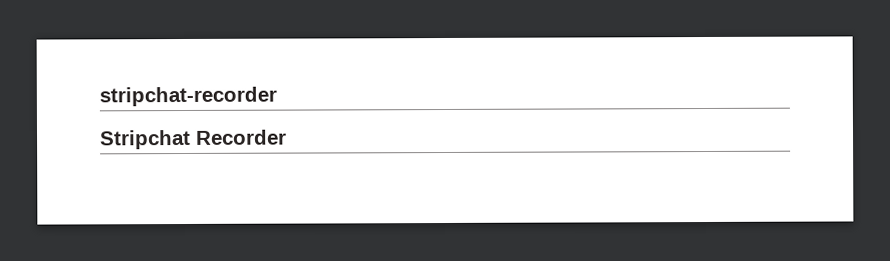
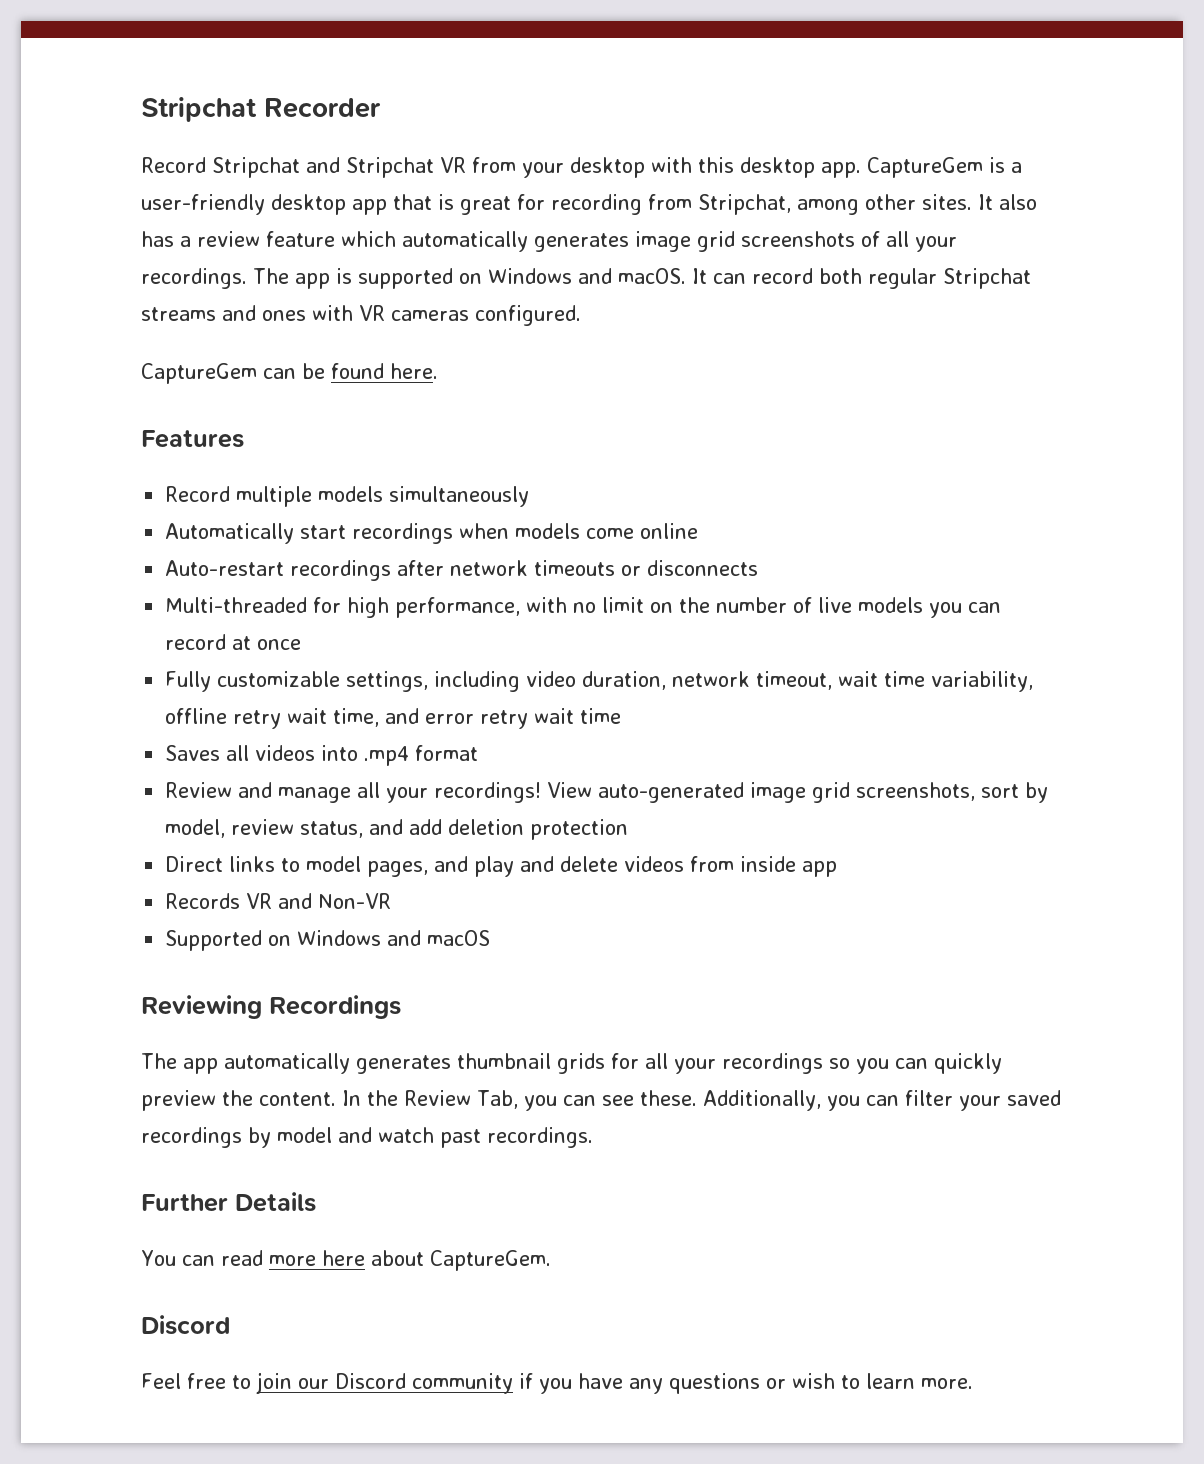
- stripchat-recorder
+ Record Stripchat and Stripchat VR from your desktop with this desktop app. CaptureGem is a user-friendly desktop app that is great for recording from Stripchat, among other sites. It also has a review feature which automatically generates image grid screenshots of all your recordings. The app is supported on Windows and macOS. It can record both regular Stripchat streams and ones with VR cameras configured.
+ CaptureGem can be found here.
+ Features
+ Record multiple models simultaneously
+ Automatically start recordings when models come online
+ Auto-restart recordings after network timeouts or disconnects
+ Multi-threaded for high performance, with no limit on the number of live models you can record at once
+ Fully customizable settings, including video duration, network timeout, wait time variability, offline retry wait time, and error retry wait time
+ Saves all videos into .mp4 format
+ Review and manage all your recordings! View auto-generated image grid screenshots, sort by model, review status, and add deletion protection
+ Direct links to model pages, and play and delete videos from inside app
+ Records VR and Non-VR
+ Supported on Windows and macOS
+ Reviewing Recordings
+ The app automatically generates thumbnail grids for all your recordings so you can quickly preview the content. In the Review Tab, you can see these. Additionally, you can filter your saved recordings by model and watch past recordings.
+ Further Details
+ You can read more here about CaptureGem.
+ Discord
+ Feel free to join our Discord community if you have any questions or wish to learn more.

